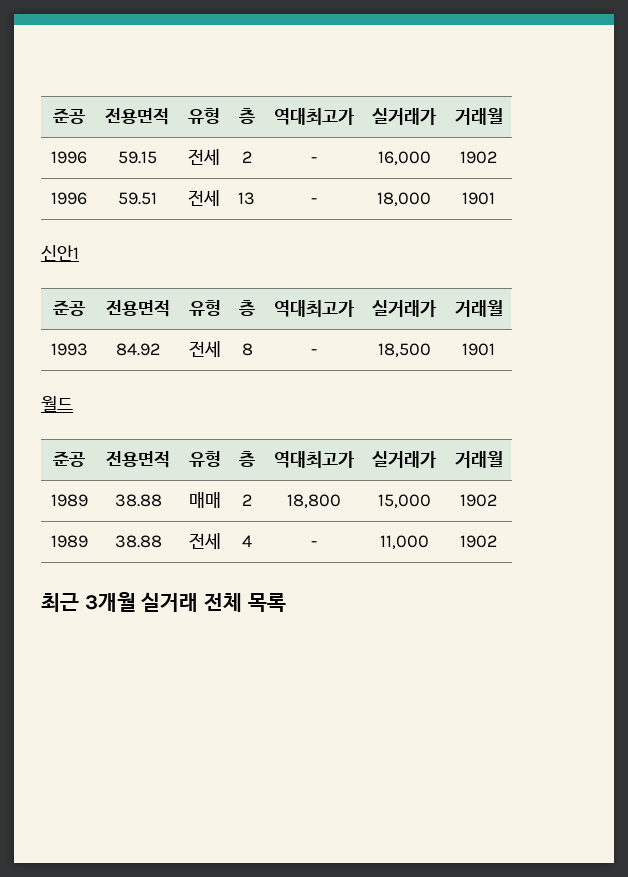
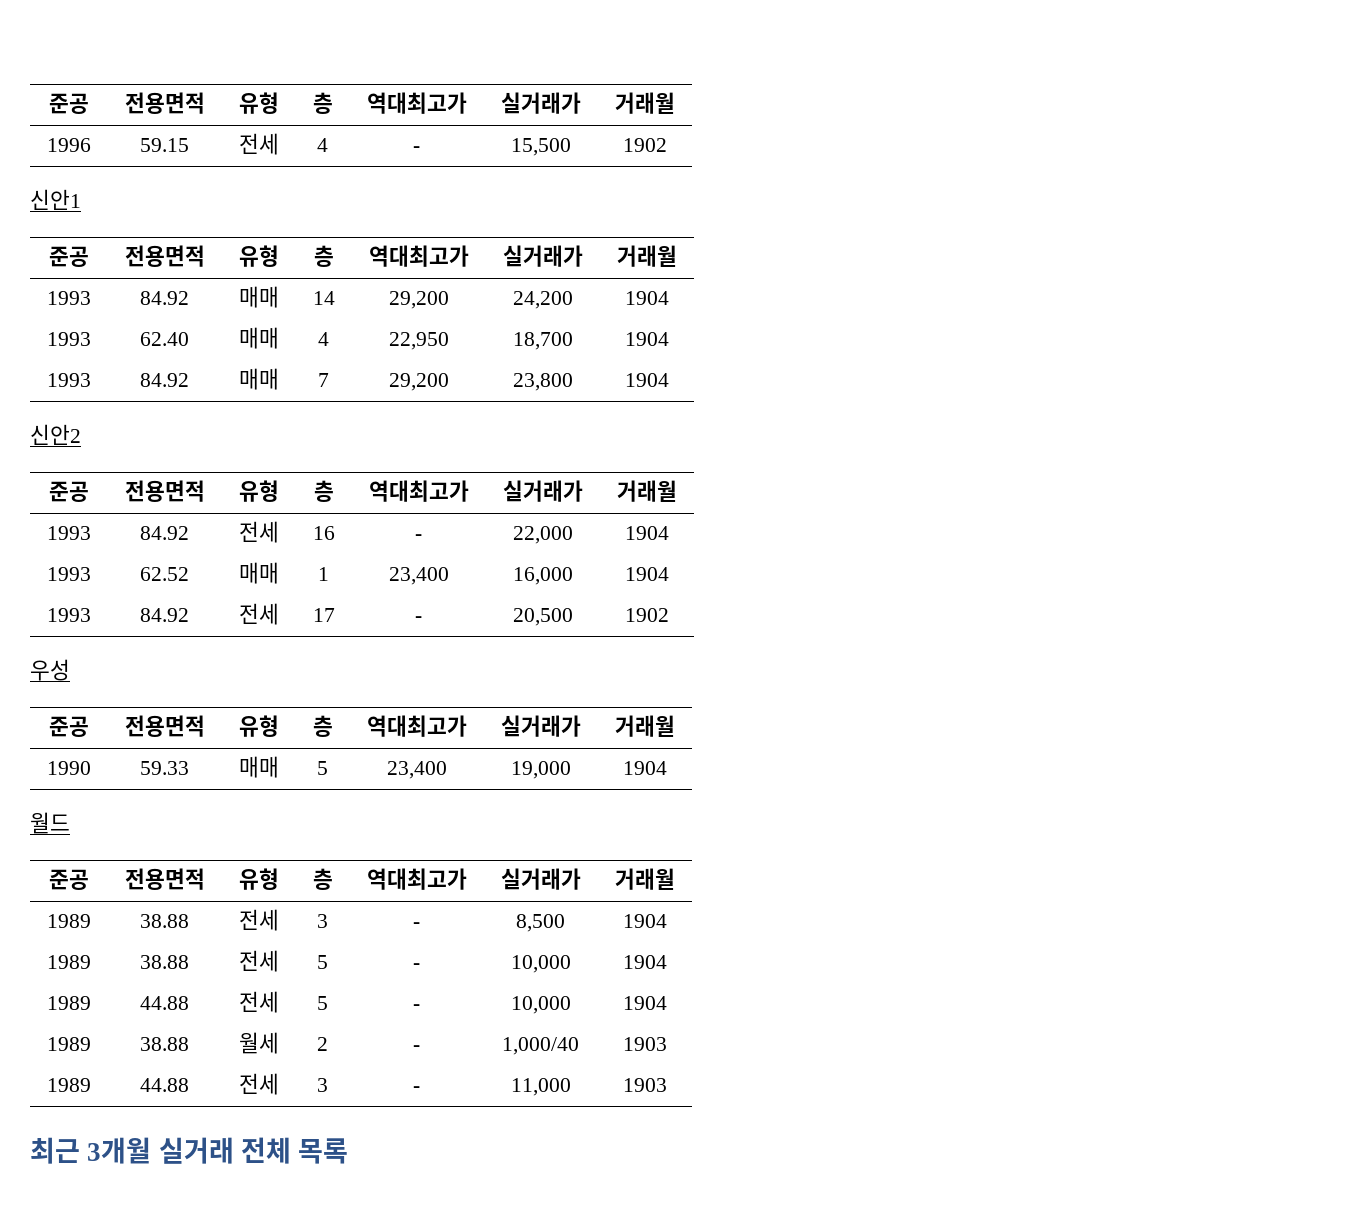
- 1996 | 59.15 | 전세 | 2 | - | 16,000 | 1902
- 1996 | 59.51 | 전세 | 13 | - | 18,000 | 1901
+ 1996 | 59.15 | 전세 | 4 | - | 15,500 | 1902
- 1993 | 84.92 | 전세 | 8 | - | 18,500 | 1901
+ 1993 | 84.92 | 매매 | 14 | 29,200 | 24,200 | 1904
+ 1993 | 62.40 | 매매 | 4 | 22,950 | 18,700 | 1904
+ 1993 | 84.92 | 매매 | 7 | 29,200 | 23,800 | 1904
+ 신안2
+ 준공 | 전용면적 | 유형 | 층 | 역대최고가 | 실거래가 | 거래월
+ 1993 | 84.92 | 전세 | 16 | - | 22,000 | 1904
+ 1993 | 62.52 | 매매 | 1 | 23,400 | 16,000 | 1904
+ 1993 | 84.92 | 전세 | 17 | - | 20,500 | 1902
+ 우성
+ 준공 | 전용면적 | 유형 | 층 | 역대최고가 | 실거래가 | 거래월
+ 1990 | 59.33 | 매매 | 5 | 23,400 | 19,000 | 1904
- 1989 | 38.88 | 매매 | 2 | 18,800 | 15,000 | 1902
- 1989 | 38.88 | 전세 | 4 | - | 11,000 | 1902
+ 1989 | 38.88 | 전세 | 3 | - | 8,500 | 1904
+ 1989 | 38.88 | 전세 | 5 | - | 10,000 | 1904
+ 1989 | 44.88 | 전세 | 5 | - | 10,000 | 1904
+ 1989 | 38.88 | 월세 | 2 | - | 1,000/40 | 1903
+ 1989 | 44.88 | 전세 | 3 | - | 11,000 | 1903

